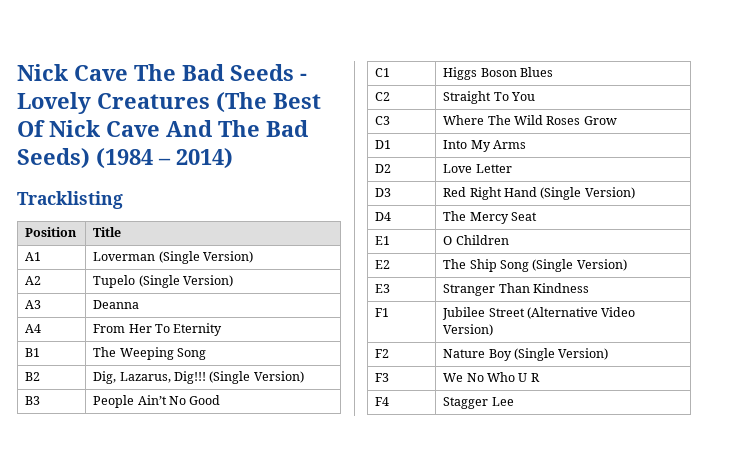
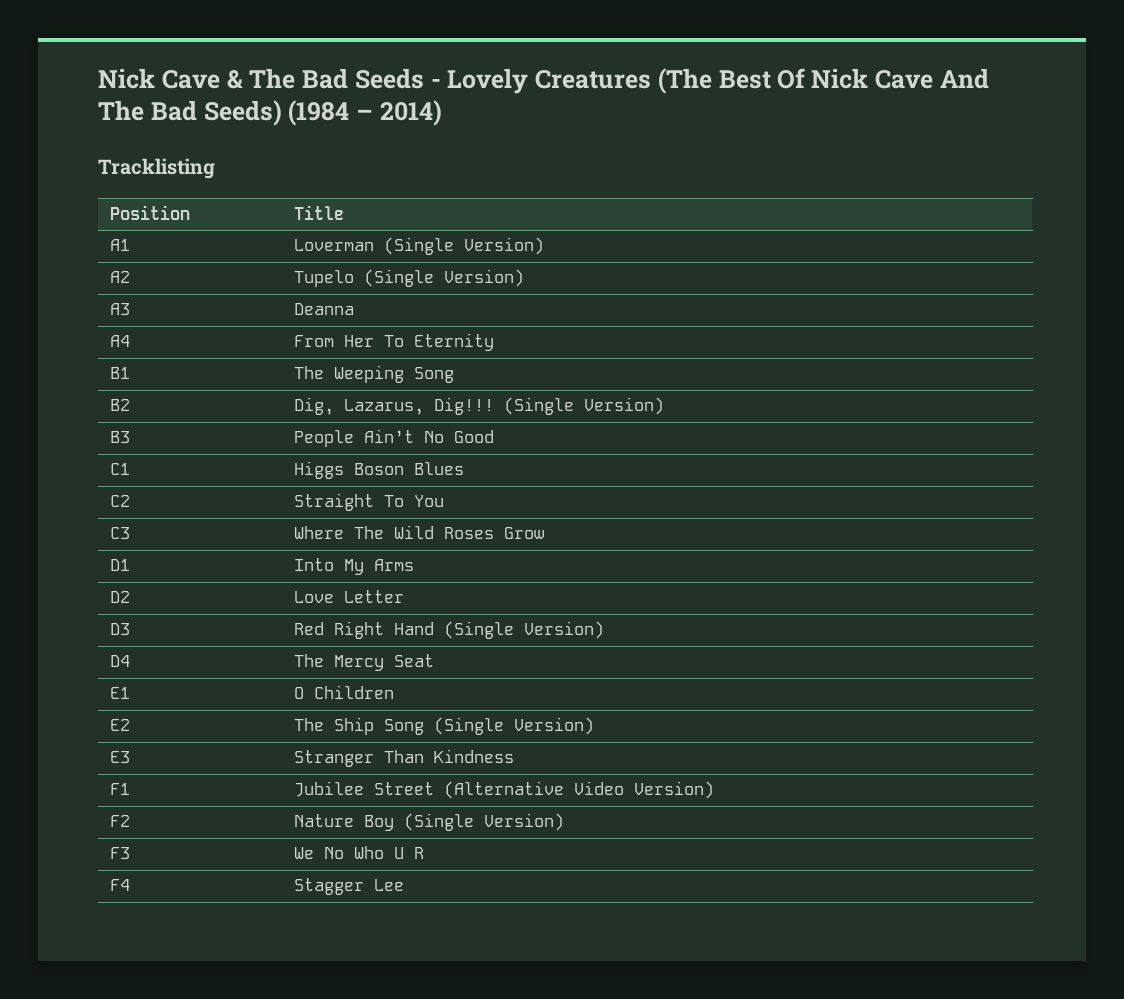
- Nick Cave The Bad Seeds - Lovely Creatures (The Best Of Nick Cave And The Bad Seeds) (1984 – 2014)
+ Nick Cave & The Bad Seeds - Lovely Creatures (The Best Of Nick Cave And The Bad Seeds) (1984 – 2014)

